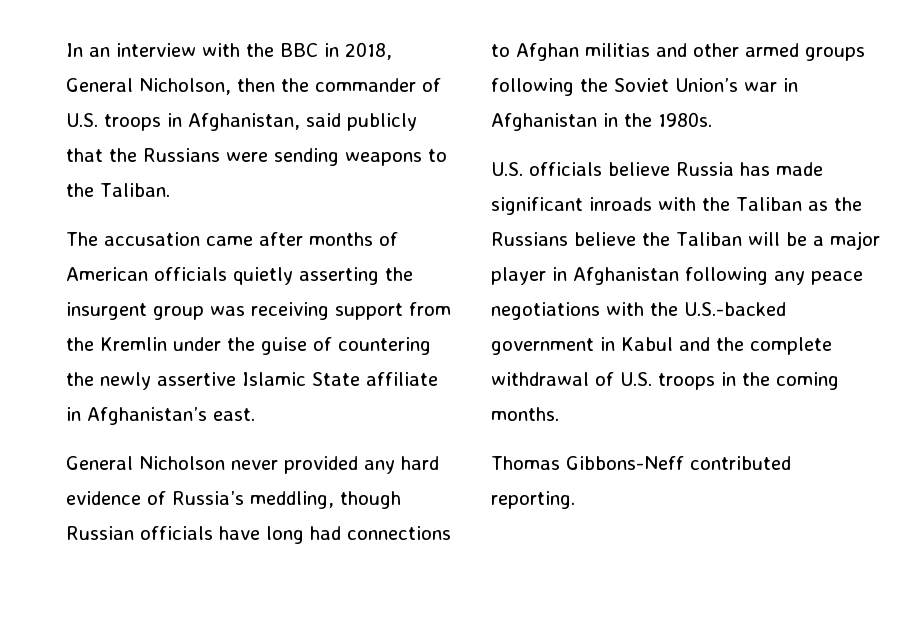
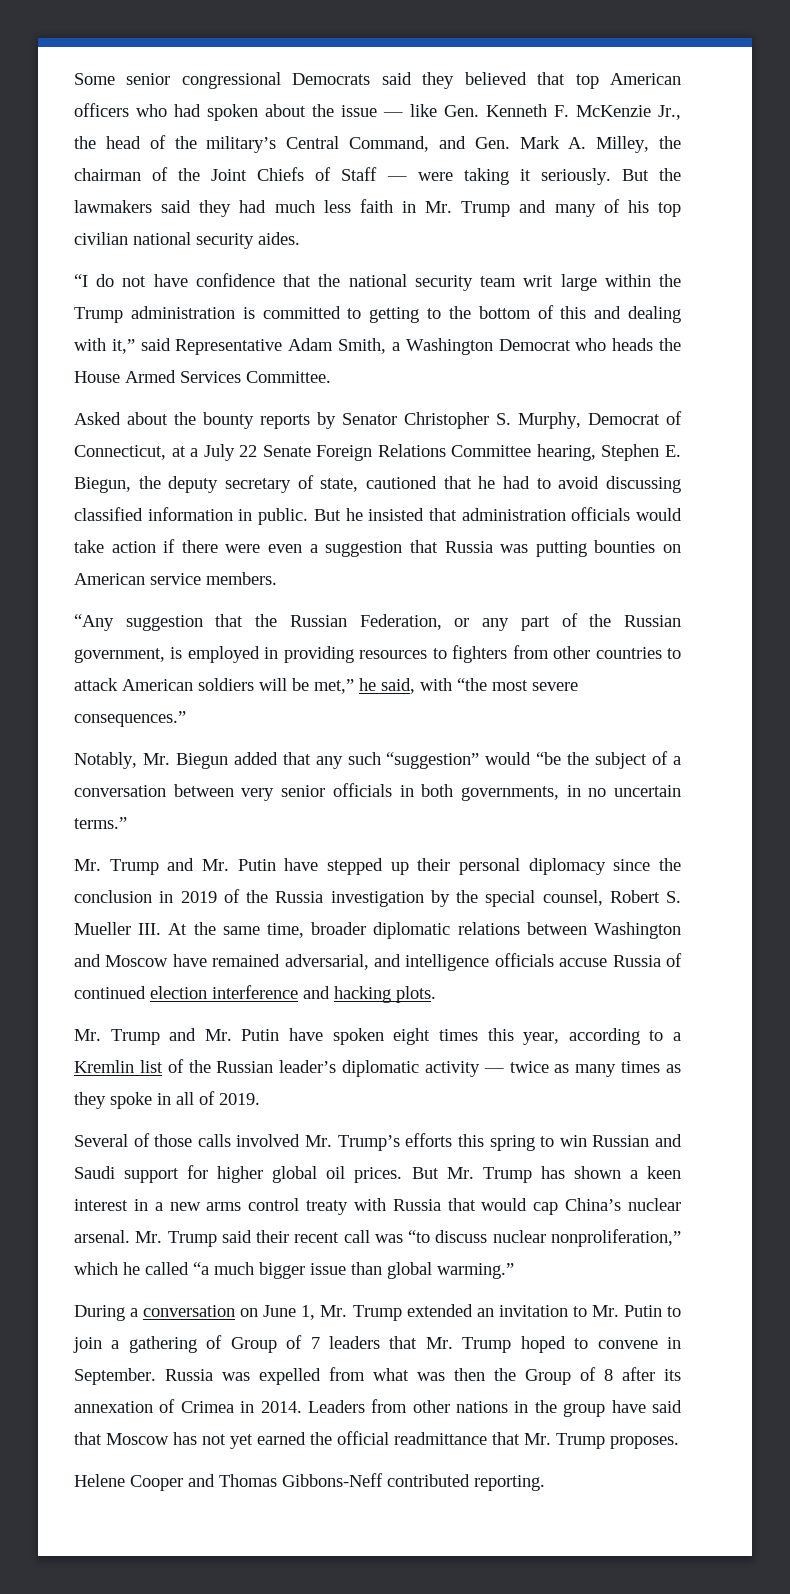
- In an interview with the BBC in 2018, General Nicholson, then the commander of U.S. troops in Afghanistan, said publicly that the Russians were sending weapons to the Taliban.
- The accusation came after months of American officials quietly asserting the insurgent group was receiving support from the Kremlin under the guise of countering the newly assertive Islamic State affiliate in Afghanistan’s east.
- General Nicholson never provided any hard evidence of Russia’s meddling, though Russian officials have long had connections to Afghan militias and other armed groups following the Soviet Union’s war in Afghanistan in the 1980s.
- U.S. officials believe Russia has made significant inroads with the Taliban as the Russians believe the Taliban will be a major player in Afghanistan following any peace negotiations with the U.S.-backed government in Kabul and the complete withdrawal of U.S. troops in the coming months.
- Thomas Gibbons-Neff contributed reporting.
+ Some senior congressional Democrats said they believed that top American officers who had spoken about the issue — like Gen. Kenneth F. McKenzie Jr., the head of the military’s Central Command, and Gen. Mark A. Milley, the chairman of the Joint Chiefs of Staff — were taking it seriously. But the lawmakers said they had much less faith in Mr. Trump and many of his top civilian national security aides.
+ “I do not have confidence that the national security team writ large within the Trump administration is committed to getting to the bottom of this and dealing with it,” said Representative Adam Smith, a Washington Democrat who heads the House Armed Services Committee.
+ Asked about the bounty reports by Senator Christopher S. Murphy, Democrat of Connecticut, at a July 22 Senate Foreign Relations Committee hearing, Stephen E. Biegun, the deputy secretary of state, cautioned that he had to avoid discussing classified information in public. But he insisted that administration officials would take action if there were even a suggestion that Russia was putting bounties on American service members.
+ “Any suggestion that the Russian Federation, or any part of the Russian government, is employed in providing resources to fighters from other countries to attack American soldiers will be met,” he said, with “the most severe consequences.”
+ Notably, Mr. Biegun added that any such “suggestion” would “be the subject of a conversation between very senior officials in both governments, in no uncertain terms.”
+ Mr. Trump and Mr. Putin have stepped up their personal diplomacy since the conclusion in 2019 of the Russia investigation by the special counsel, Robert S. Mueller III. At the same time, broader diplomatic relations between Washington and Moscow have remained adversarial, and intelligence officials accuse Russia of continued election interference and hacking plots.
+ Mr. Trump and Mr. Putin have spoken eight times this year, according to a Kremlin list of the Russian leader’s diplomatic activity — twice as many times as they spoke in all of 2019.
+ Several of those calls involved Mr. Trump’s efforts this spring to win Russian and Saudi support for higher global oil prices. But Mr. Trump has shown a keen interest in a new arms control treaty with Russia that would cap China’s nuclear arsenal. Mr. Trump said their recent call was “to discuss nuclear nonproliferation,” which he called “a much bigger issue than global warming.”
+ During a conversation on June 1, Mr. Trump extended an invitation to Mr. Putin to join a gathering of Group of 7 leaders that Mr. Trump hoped to convene in September. Russia was expelled from what was then the Group of 8 after its annexation of Crimea in 2014. Leaders from other nations in the group have said that Moscow has not yet earned the official readmittance that Mr. Trump proposes.
+ Helene Cooper and Thomas Gibbons-Neff contributed reporting.

